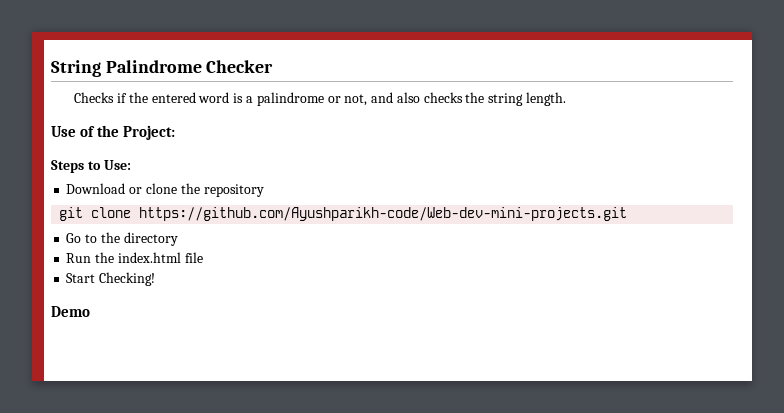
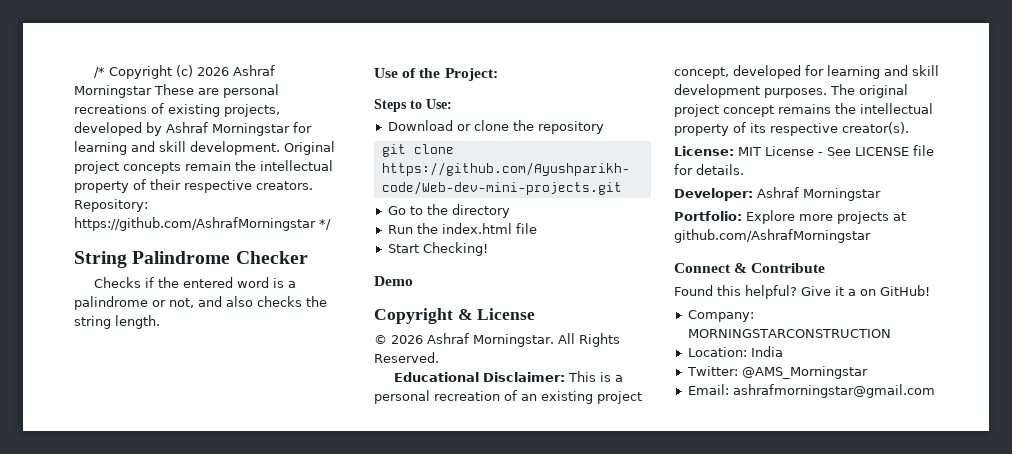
+ /* Copyright (c) 2026 Ashraf Morningstar These are personal recreations of existing projects, developed by Ashraf Morningstar for learning and skill development. Original project concepts remain the intellectual property of their respective creators. Repository: https://github.com/AshrafMorningstar */
+ Copyright & License
+ © 2026 Ashraf Morningstar. All Rights Reserved.
+ Educational Disclaimer: This is a personal recreation of an existing project concept, developed for learning and skill development purposes. The original project concept remains the intellectual property of its respective creator(s).
+ License: MIT License - See LICENSE file for details.
+ Developer: Ashraf Morningstar
+ Portfolio: Explore more projects at github.com/AshrafMorningstar
+ Connect & Contribute
+ Found this helpful? Give it a on GitHub!
+ Company: MORNINGSTARCONSTRUCTION
+ Location: India
+ Twitter: @AMS_Morningstar
+ Email: ashrafmorningstar@gmail.com

